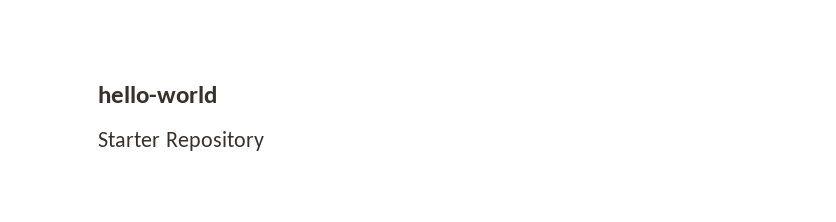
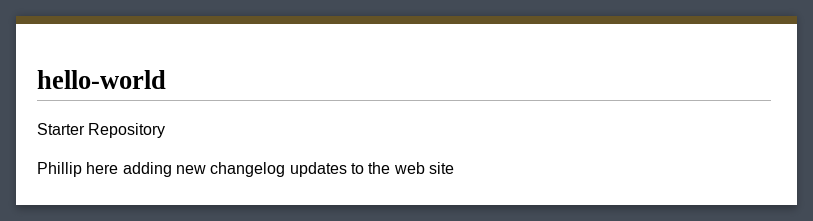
+ Phillip here adding new changelog updates to the web site

